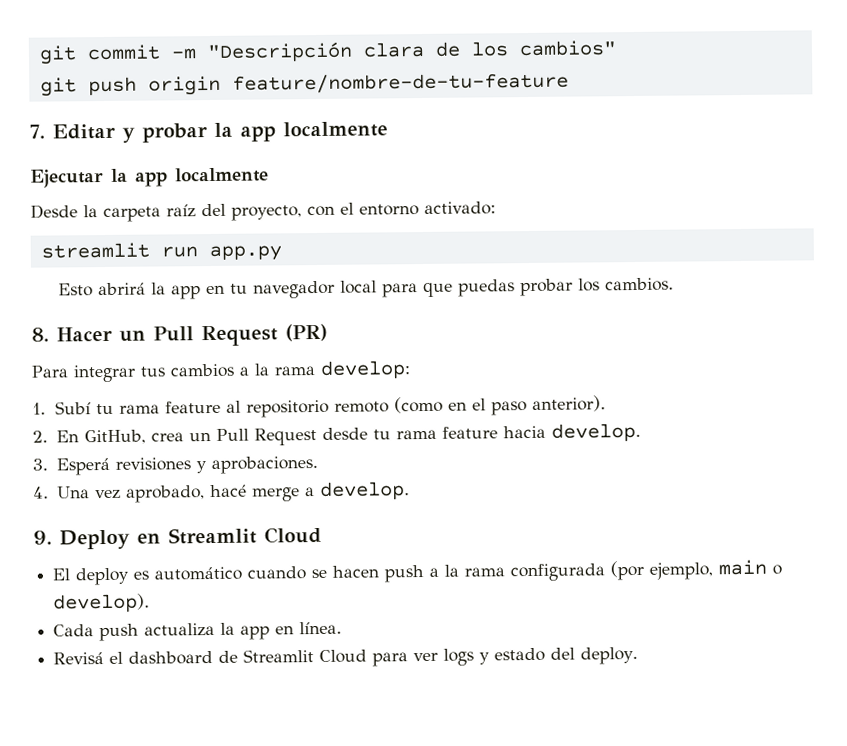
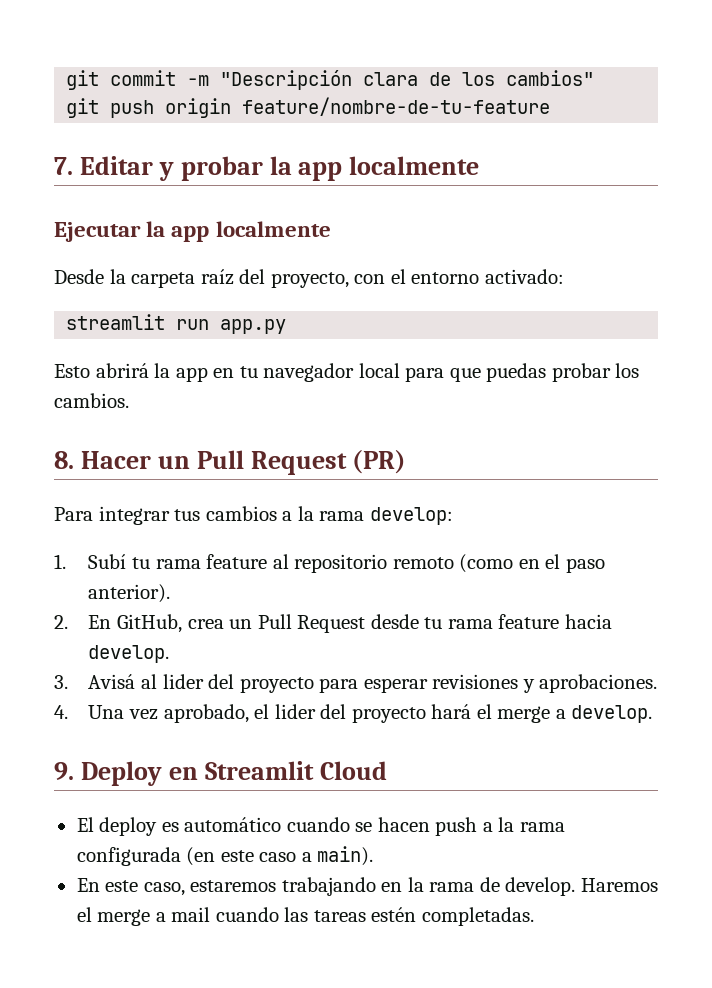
- 3. Esperá revisiones y aprobaciones.
+ 3. Avisá al lider del proyecto para esperar revisiones y aprobaciones.
- 4. Una vez aprobado, hacé merge a develop.
+ 4. Una vez aprobado, el lider del proyecto hará el merge a develop.
- El deploy es automático cuando se hacen push a la rama configurada (por ejemplo, main o develop).
- Cada push actualiza la app en línea.
- Revisá el dashboard de Streamlit Cloud para ver logs y estado del deploy.
+ El deploy es automático cuando se hacen push a la rama configurada (en este caso a main).
+ En este caso, estaremos trabajando en la rama de develop. Haremos el merge a mail cuando las tareas estén completadas.

